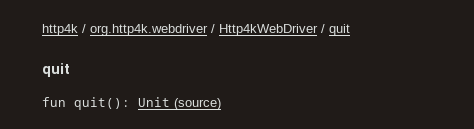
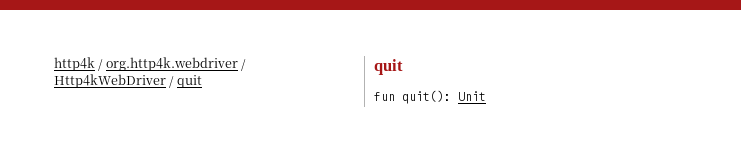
- fun quit(): Unit (source)
+ fun quit(): Unit

